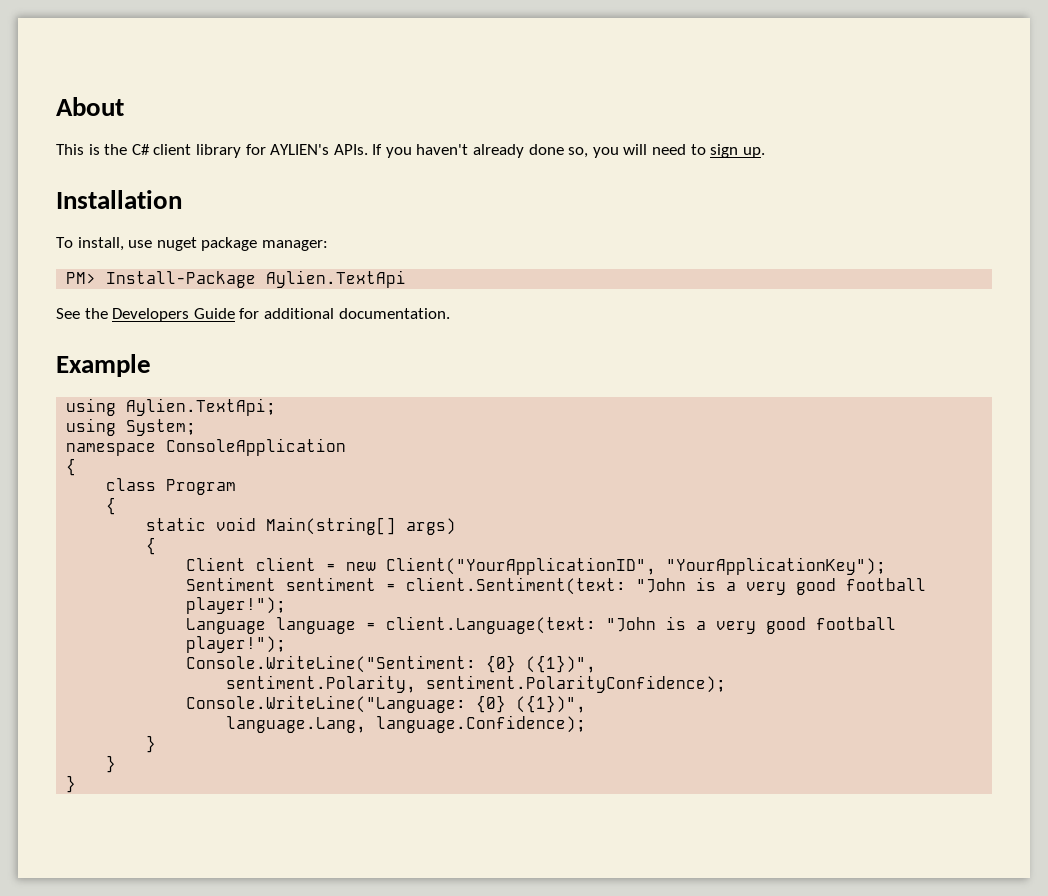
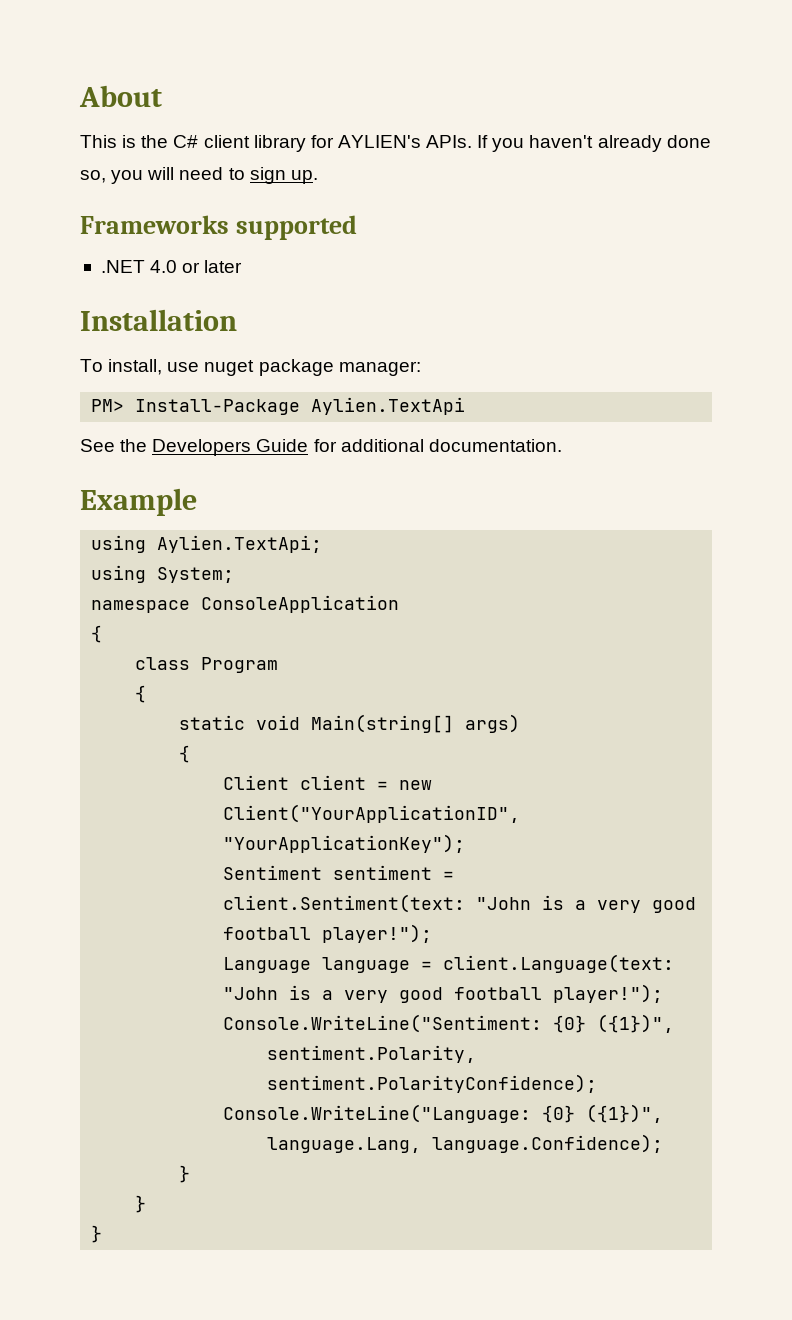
+ Frameworks supported
+ .NET 4.0 or later

